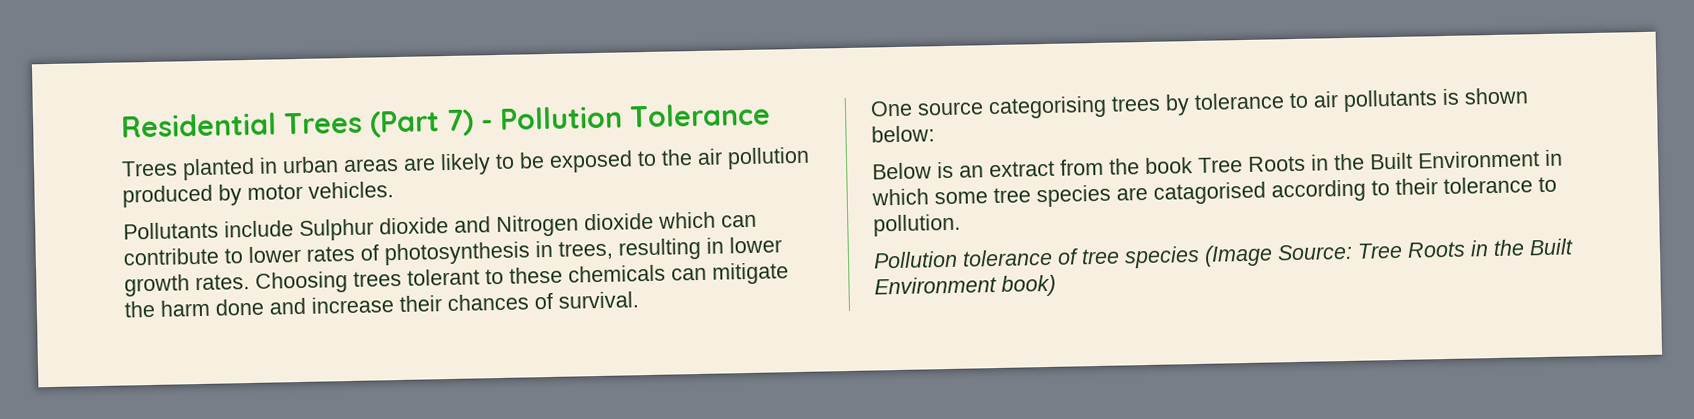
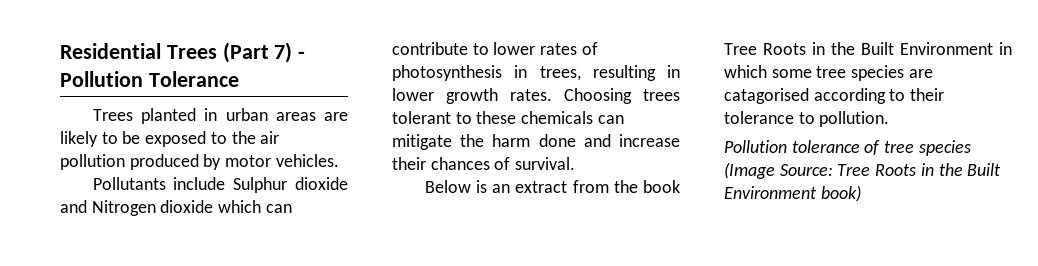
- One source categorising trees by tolerance to air pollutants is shown below:

